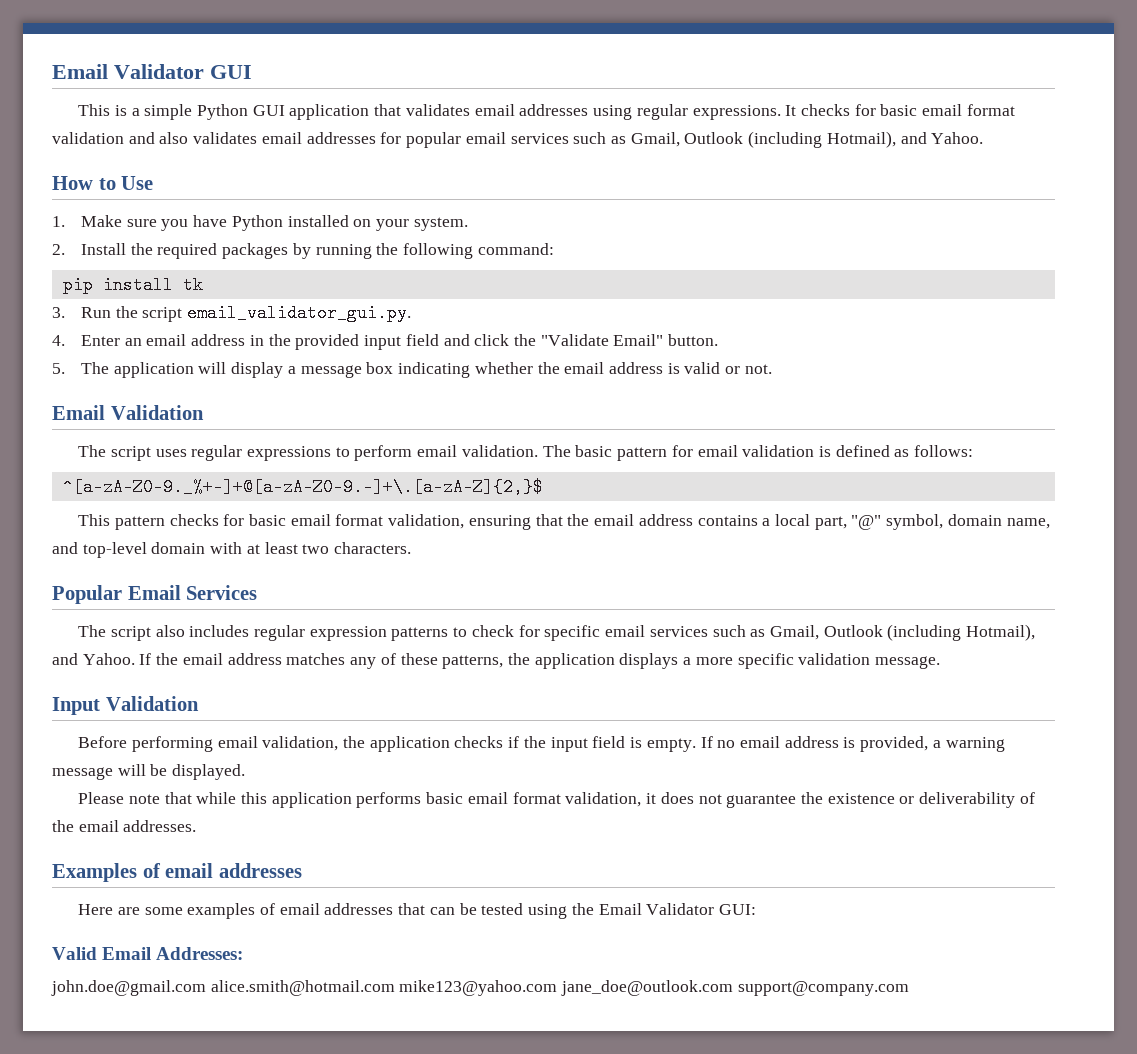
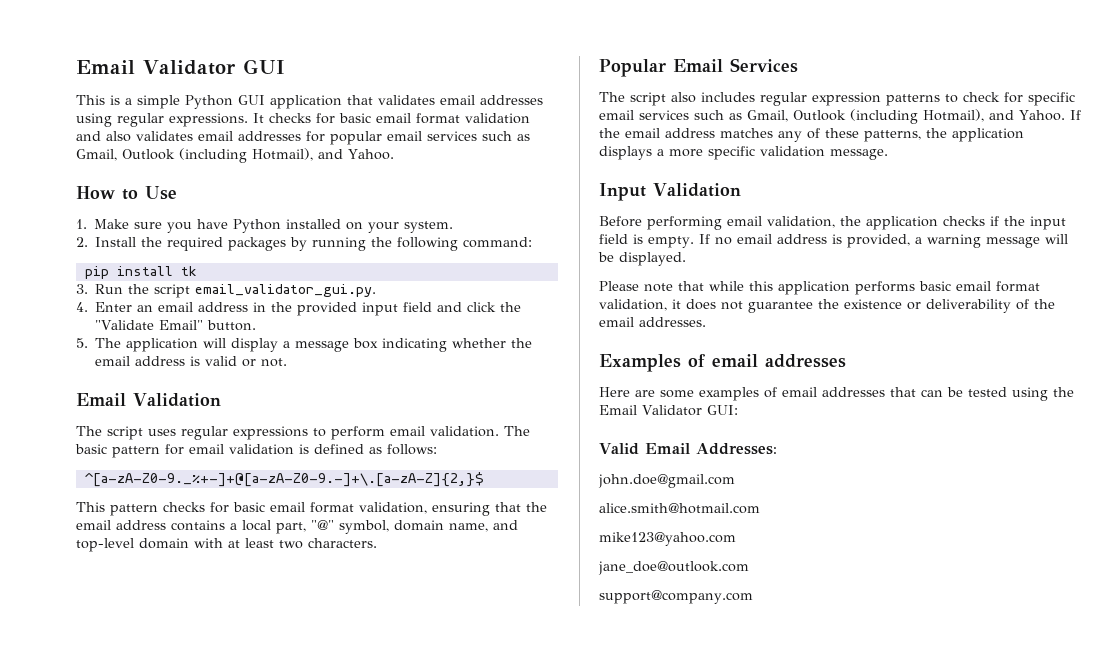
- john.doe@gmail.com alice.smith@hotmail.com mike123@yahoo.com jane_doe@outlook.com support@company.com
+ john.doe@gmail.com
+ alice.smith@hotmail.com
+ mike123@yahoo.com
+ jane_doe@outlook.com
+ support@company.com

